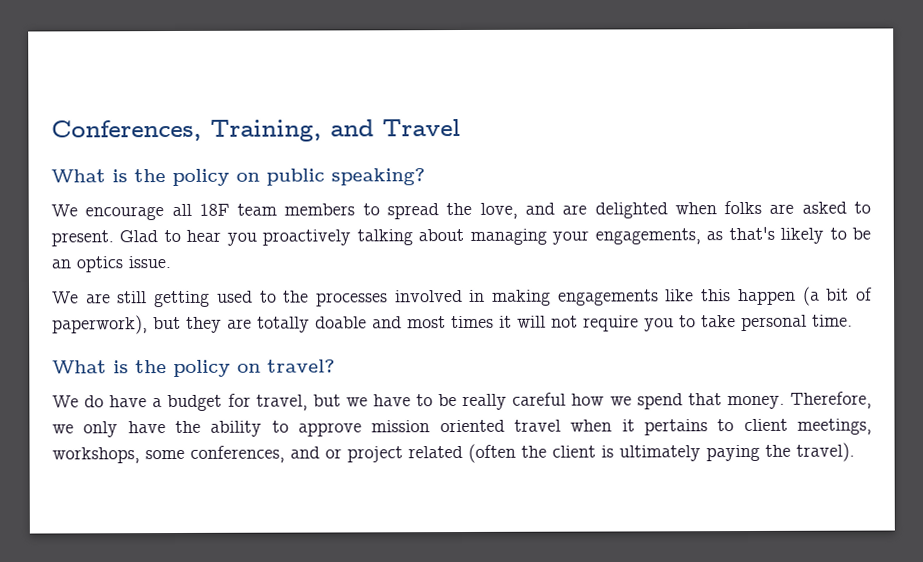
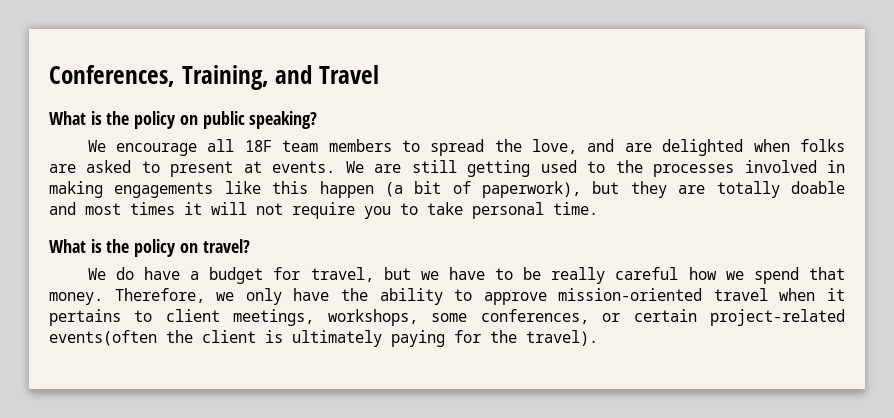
- We encourage all 18F team members to spread the love, and are delighted when folks are asked to present. Glad to hear you proactively talking about managing your engagements, as that's likely to be an optics issue.
- We are still getting used to the processes involved in making engagements like this happen (a bit of paperwork), but they are totally doable and most times it will not require you to take personal time.
+ We encourage all 18F team members to spread the love, and are delighted when folks are asked to present at events. We are still getting used to the processes involved in making engagements like this happen (a bit of paperwork), but they are totally doable and most times it will not require you to take personal time.
- Therefore, we only have the ability to approve mission oriented travel when it pertains to client meetings, workshops, some conferences, and or project related (often the client is ultimately paying the travel).
+ Therefore, we only have the ability to approve mission-oriented travel when it pertains to client meetings, workshops, some conferences, or certain project-related events(often the client is ultimately paying for the travel).

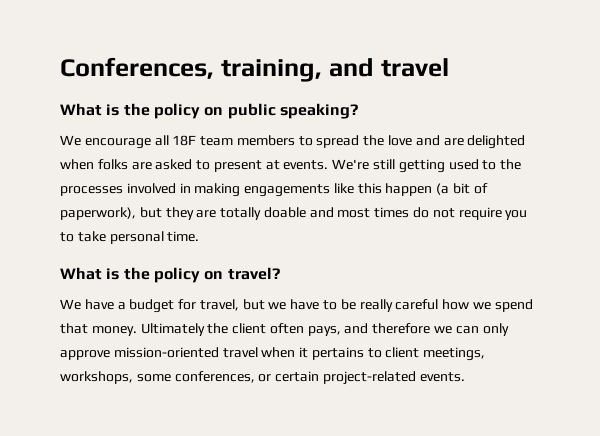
- Conferences, Training, and Travel
+ Conferences, training, and travel
- We encourage all 18F team members to spread the love, and are delighted when folks are asked to present at events.
+ We encourage all 18F team members to spread the love and are delighted when folks are asked to present at events.
- We are still getting used to the processes involved in making engagements like this happen (a bit of paperwork), but they are totally doable and most times it will not require you to take personal time.
+ We're still getting used to the processes involved in making engagements like this happen (a bit of paperwork), but they are totally doable and most times do not require you to take personal time.
- We do have a budget for travel, but we have to be really careful how we spend that money.
+ We have a budget for travel, but we have to be really careful how we spend that money.
- Therefore, we only have the ability to approve mission-oriented travel when it pertains to client meetings, workshops, some conferences, or certain project-related events(often the client is ultimately paying for the travel).
+ Ultimately the client often pays, and therefore we can only approve mission-oriented travel when it pertains to client meetings, workshops, some conferences, or certain project-related events.

